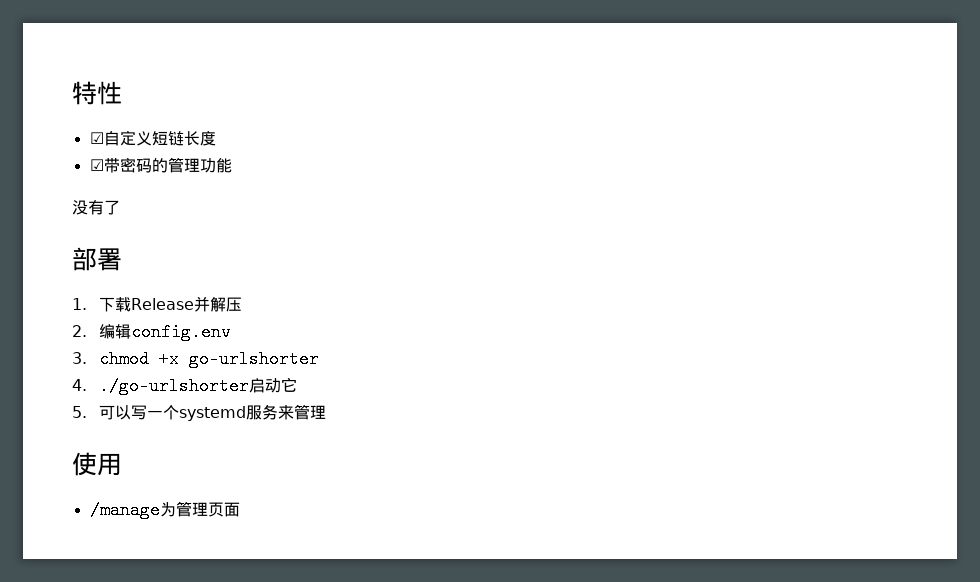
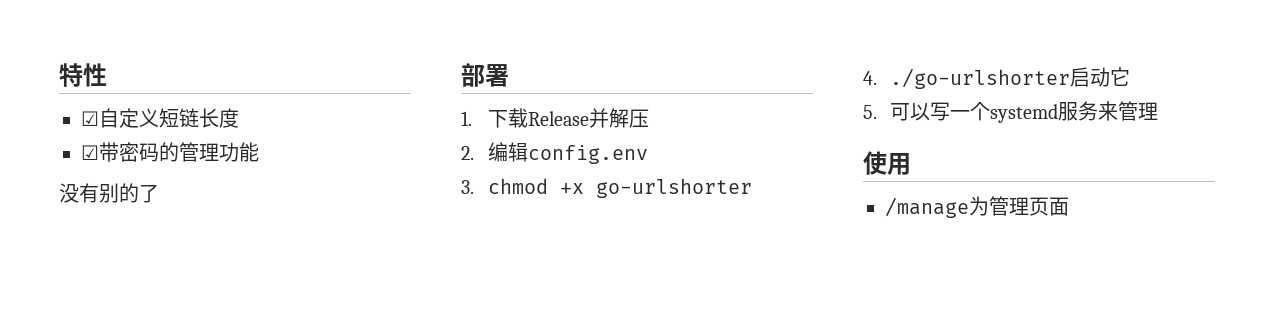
- 没有了
+ 没有别的了

